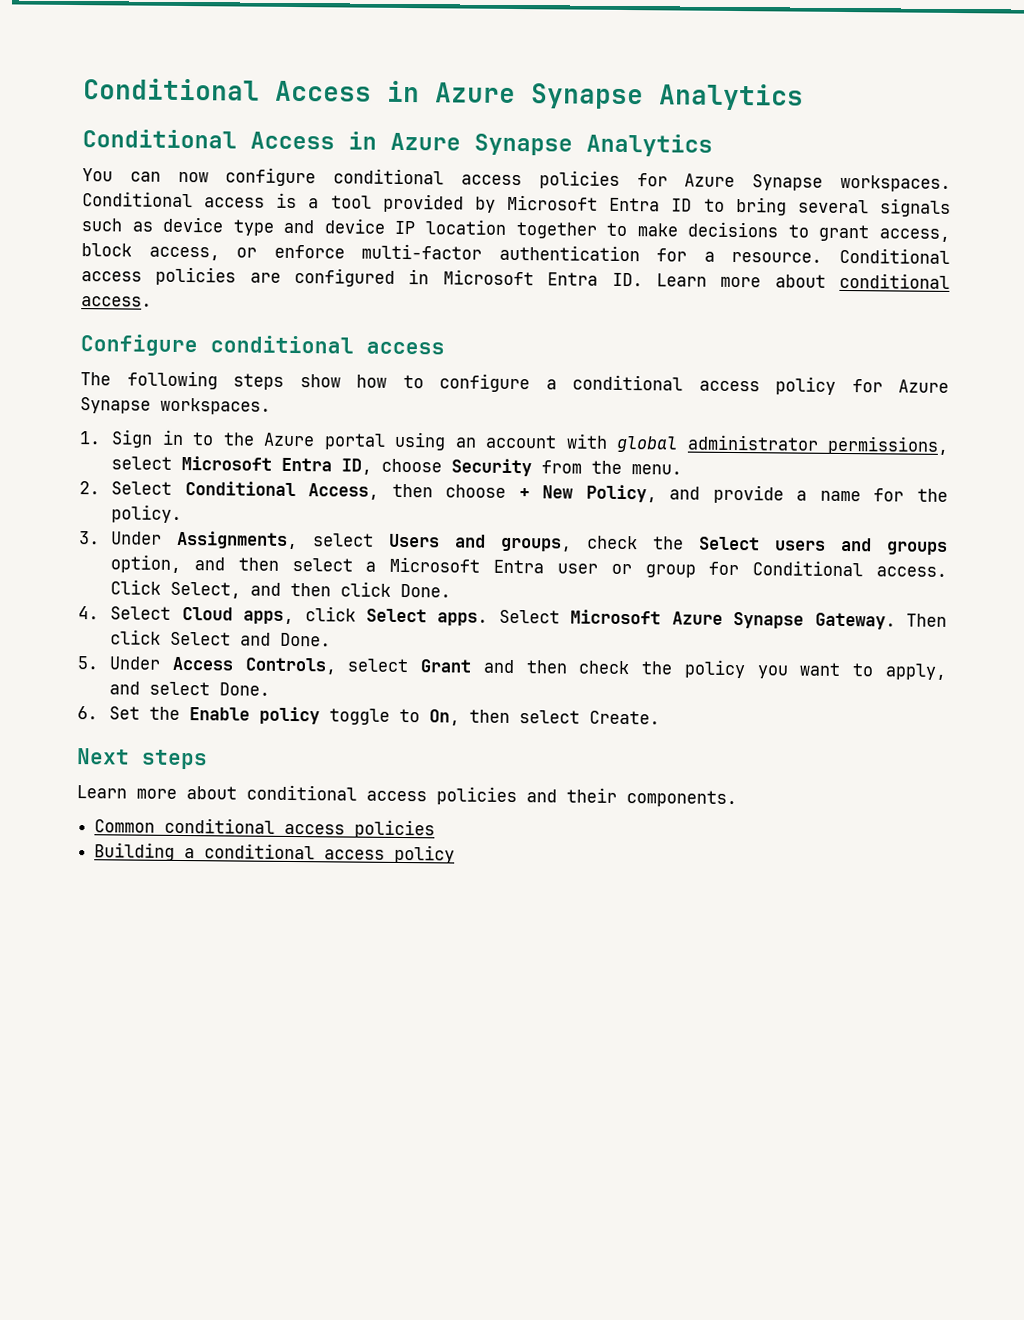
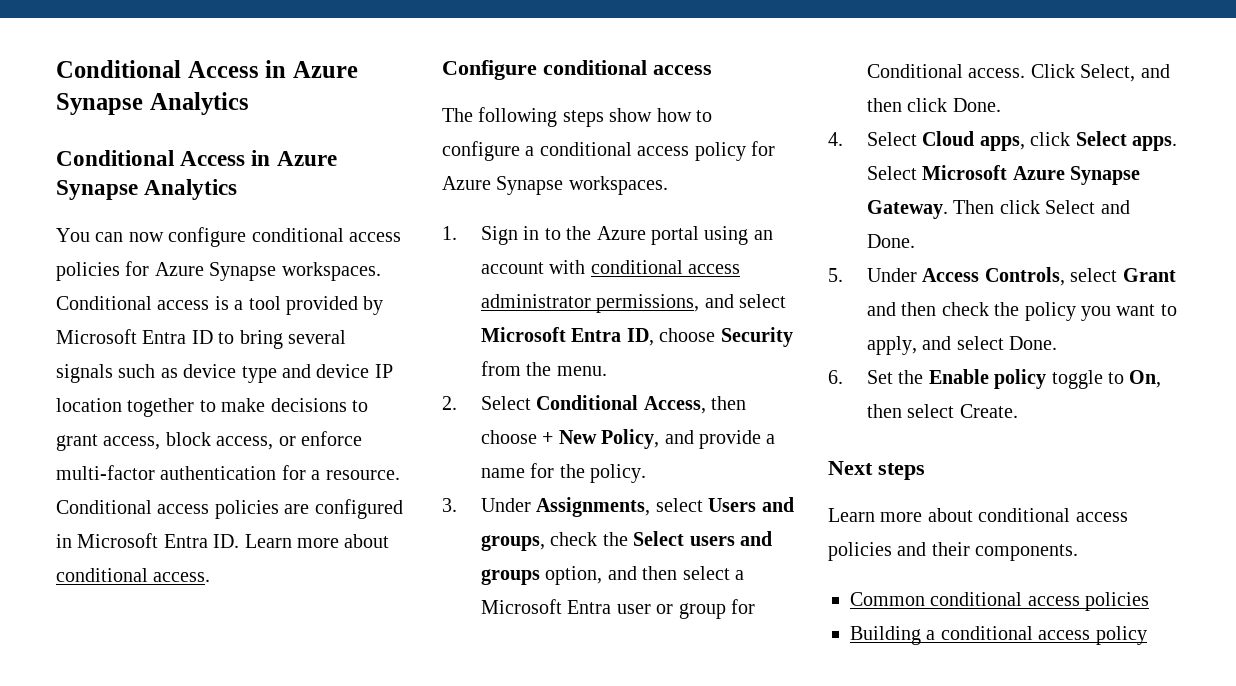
- 1. Sign in to the Azure portal using an account with global administrator permissions, select Microsoft Entra ID, choose Security from the menu.
+ 1. Sign in to the Azure portal using an account with conditional access administrator permissions, and select Microsoft Entra ID, choose Security from the menu.

